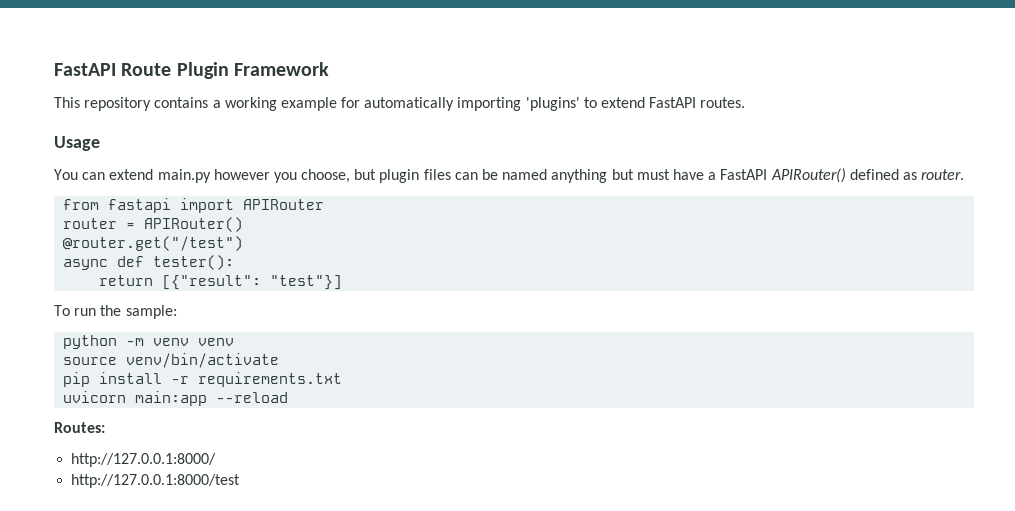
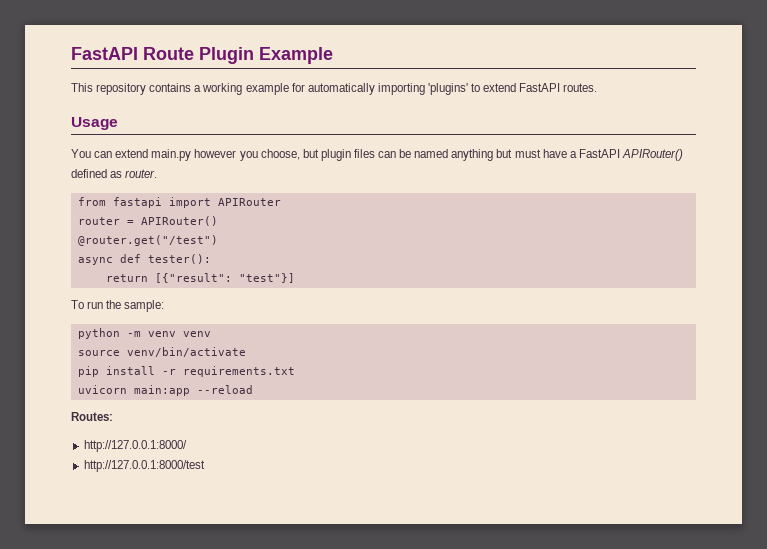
- FastAPI Route Plugin Framework
+ FastAPI Route Plugin Example

